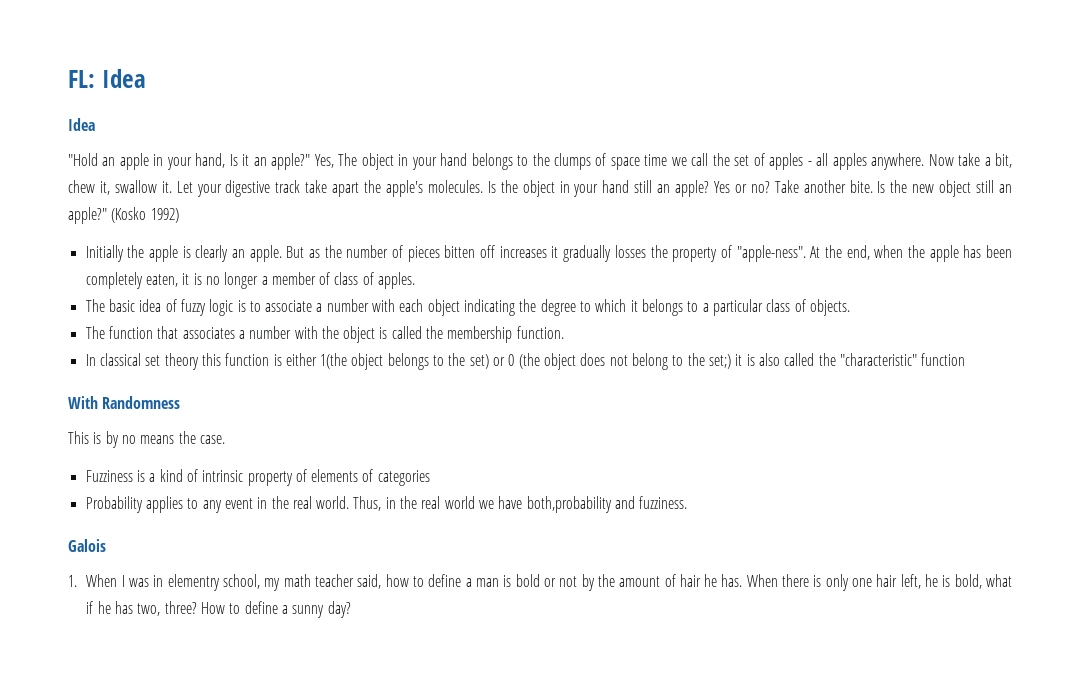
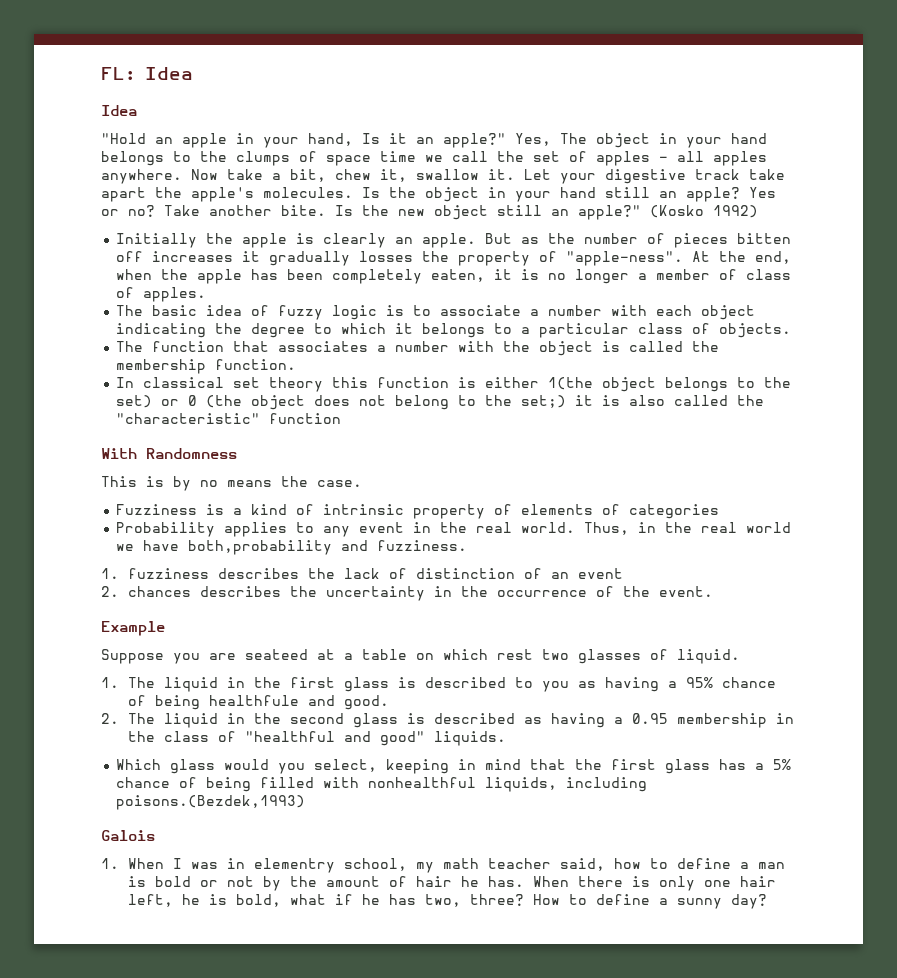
+ 1. fuzziness describes the lack of distinction of an event
+ 2. chances describes the uncertainty in the occurrence of the event.
+ Example
+ Suppose you are seateed at a table on which rest two glasses of liquid.
+ 1. The liquid in the first glass is described to you as having a 95% chance of being healthfule and good.
+ 2. The liquid in the second glass is described as having a 0.95 membership in the class of "healthful and good" liquids.
+ Which glass would you select, keeping in mind that the first glass has a 5% chance of being filled with nonhealthful liquids, including poisons.(Bezdek,1993)

